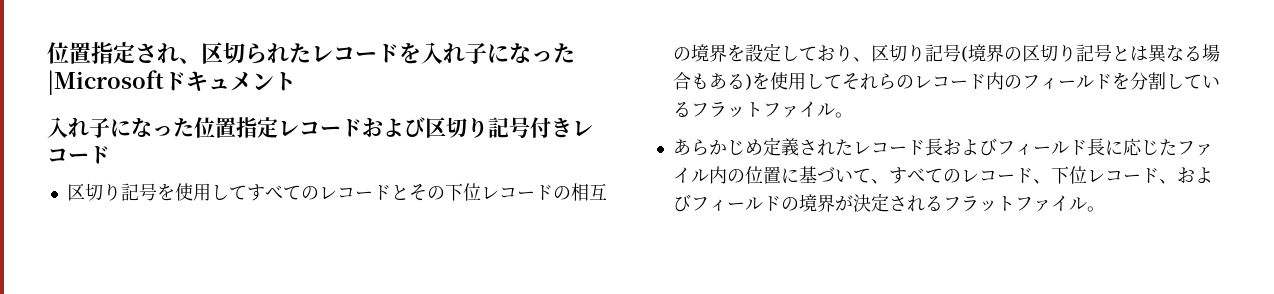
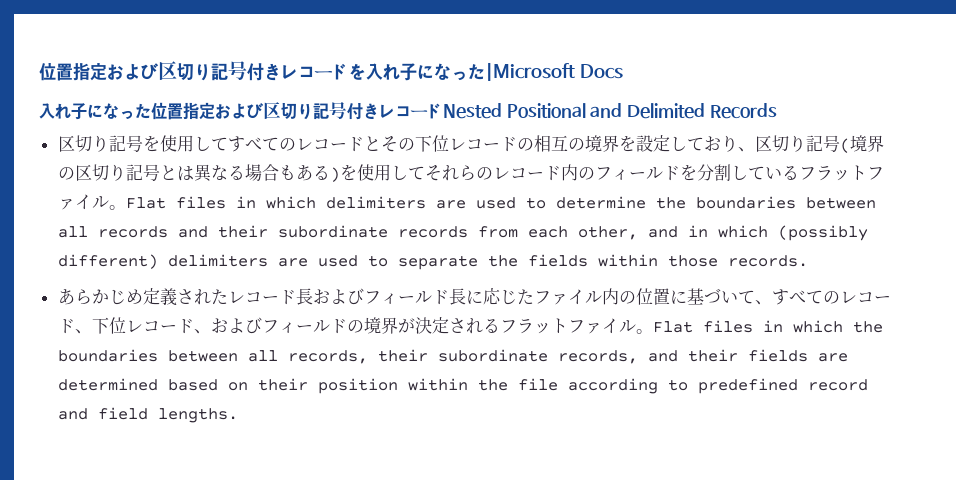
- 位置指定され、区切られたレコードを入れ子になった|Microsoftドキュメント
- 入れ子になった位置指定レコードおよび区切り記号付きレコード
+ 位置指定および区切り記号付きレコードを入れ子になった|Microsoft Docs
+ 入れ子になった位置指定および区切り記号付きレコードNested Positional and Delimited Records
+ Flat files in which delimiters are used to determine the boundaries between all records and their subordinate records from each other, and in which (possibly different) delimiters are used to separate the fields within those records.
+ Flat files in which the boundaries between all records, their subordinate records, and their fields are determined based on their position within the file according to predefined record and field lengths.

